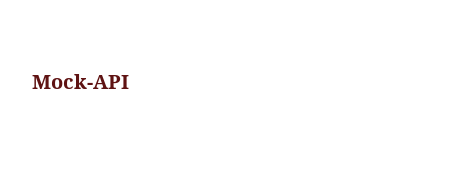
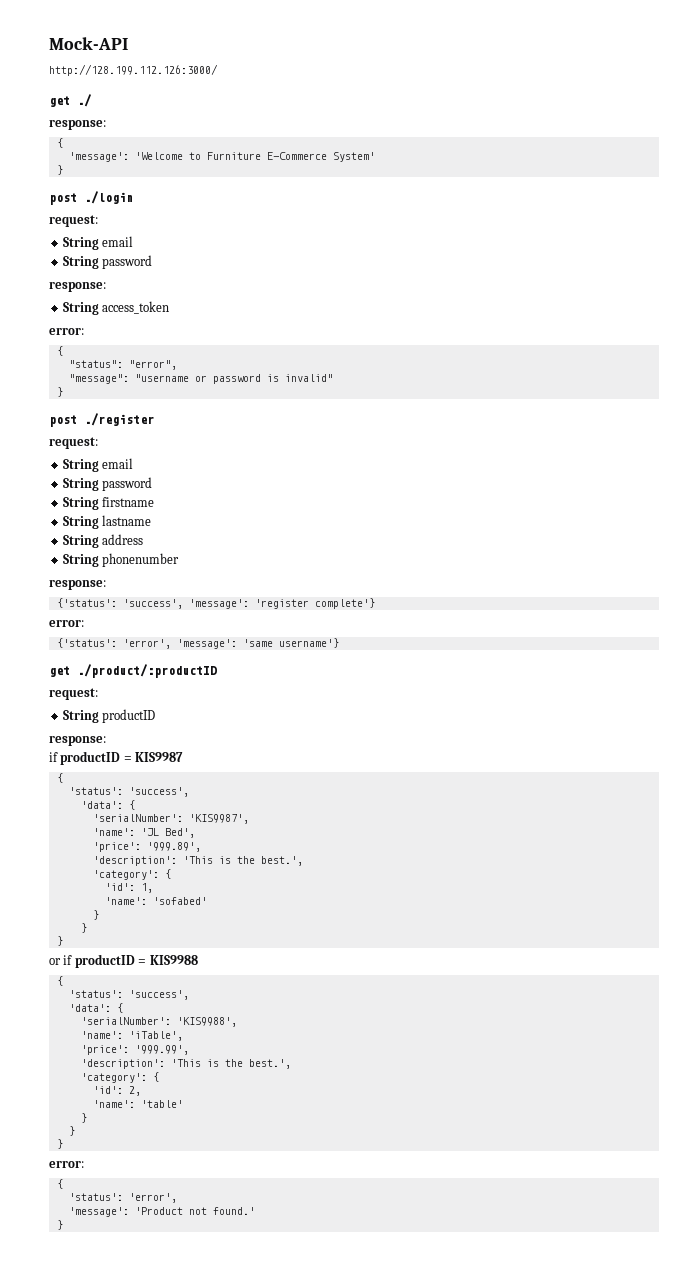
+ http://128.199.112.126:3000/
+ get ./
+ response:
+ {
+ 'message': 'Welcome to Furniture E-Commerce System'
+ }
+ post ./login
+ request:
+ String email
+ String password
+ response:
+ String access_token
+ error:
+ {
+ "status": "error",
+ "message": "username or password is invalid"
+ }
+ post ./register
+ request:
+ String email
+ String password
+ String firstname
+ String lastname
+ String address
+ String phonenumber
+ response:
+ {'status': 'success', 'message': 'register complete'}
+ error:
+ {'status': 'error', 'message': 'same username'}
+ get ./product/:productID
+ request:
+ String productID
+ response:
+ if productID = KIS9987
+ {
+ 'status': 'success',
+ 'data': {
+ 'serialNumber': 'KIS9987',
+ 'name': 'JL Bed',
+ 'price': '999.89',
+ 'description': 'This is the best.',
+ 'category': {
+ 'id': 1,
+ 'name': 'sofabed'
+ }
+ }
+ }
+ or if productID = KIS9988
+ {
+ 'status': 'success',
+ 'data': {
+ 'serialNumber': 'KIS9988',
+ 'name': 'iTable',
+ 'price': '999.99',
+ 'description': 'This is the best.',
+ 'category': {
+ 'id': 2,
+ 'name': 'table'
+ }
+ }
+ }
+ error:
+ {
+ 'status': 'error',
+ 'message': 'Product not found.'
+ }

